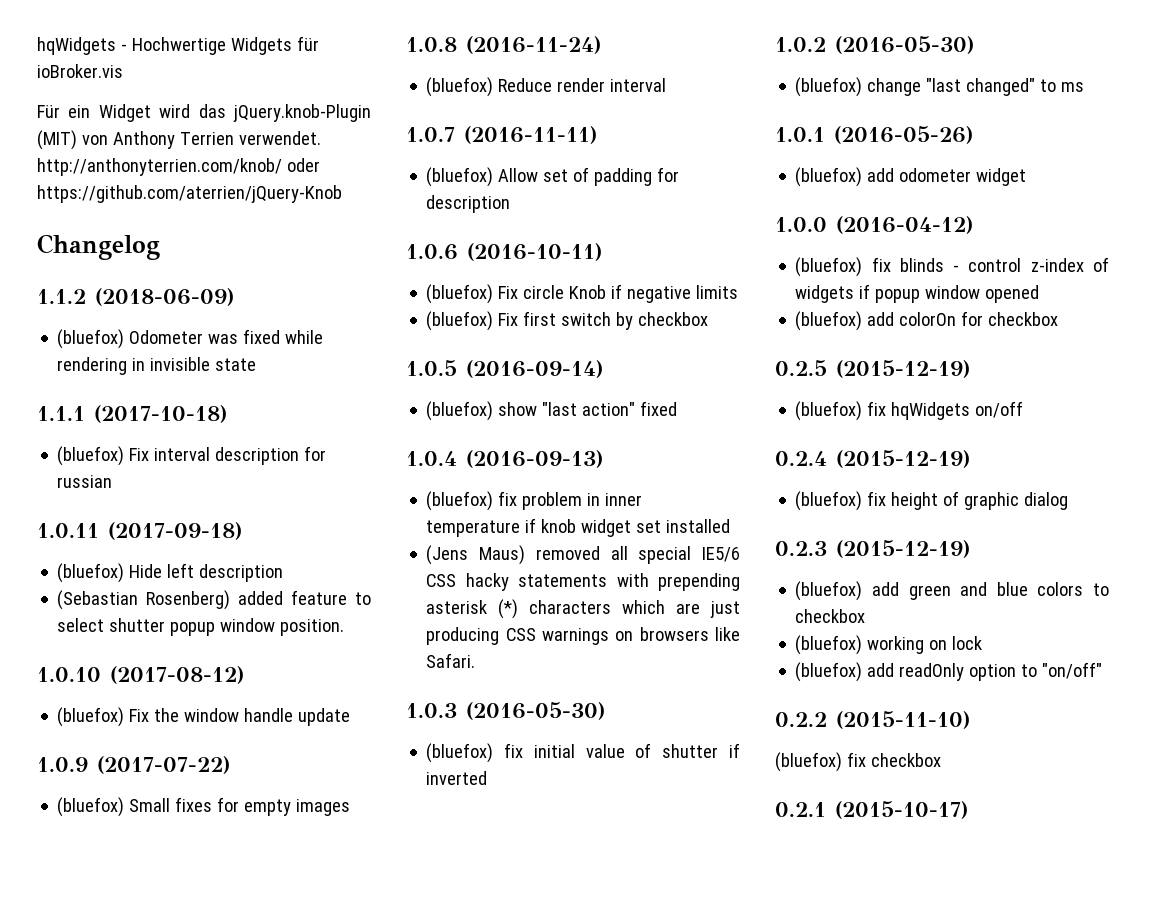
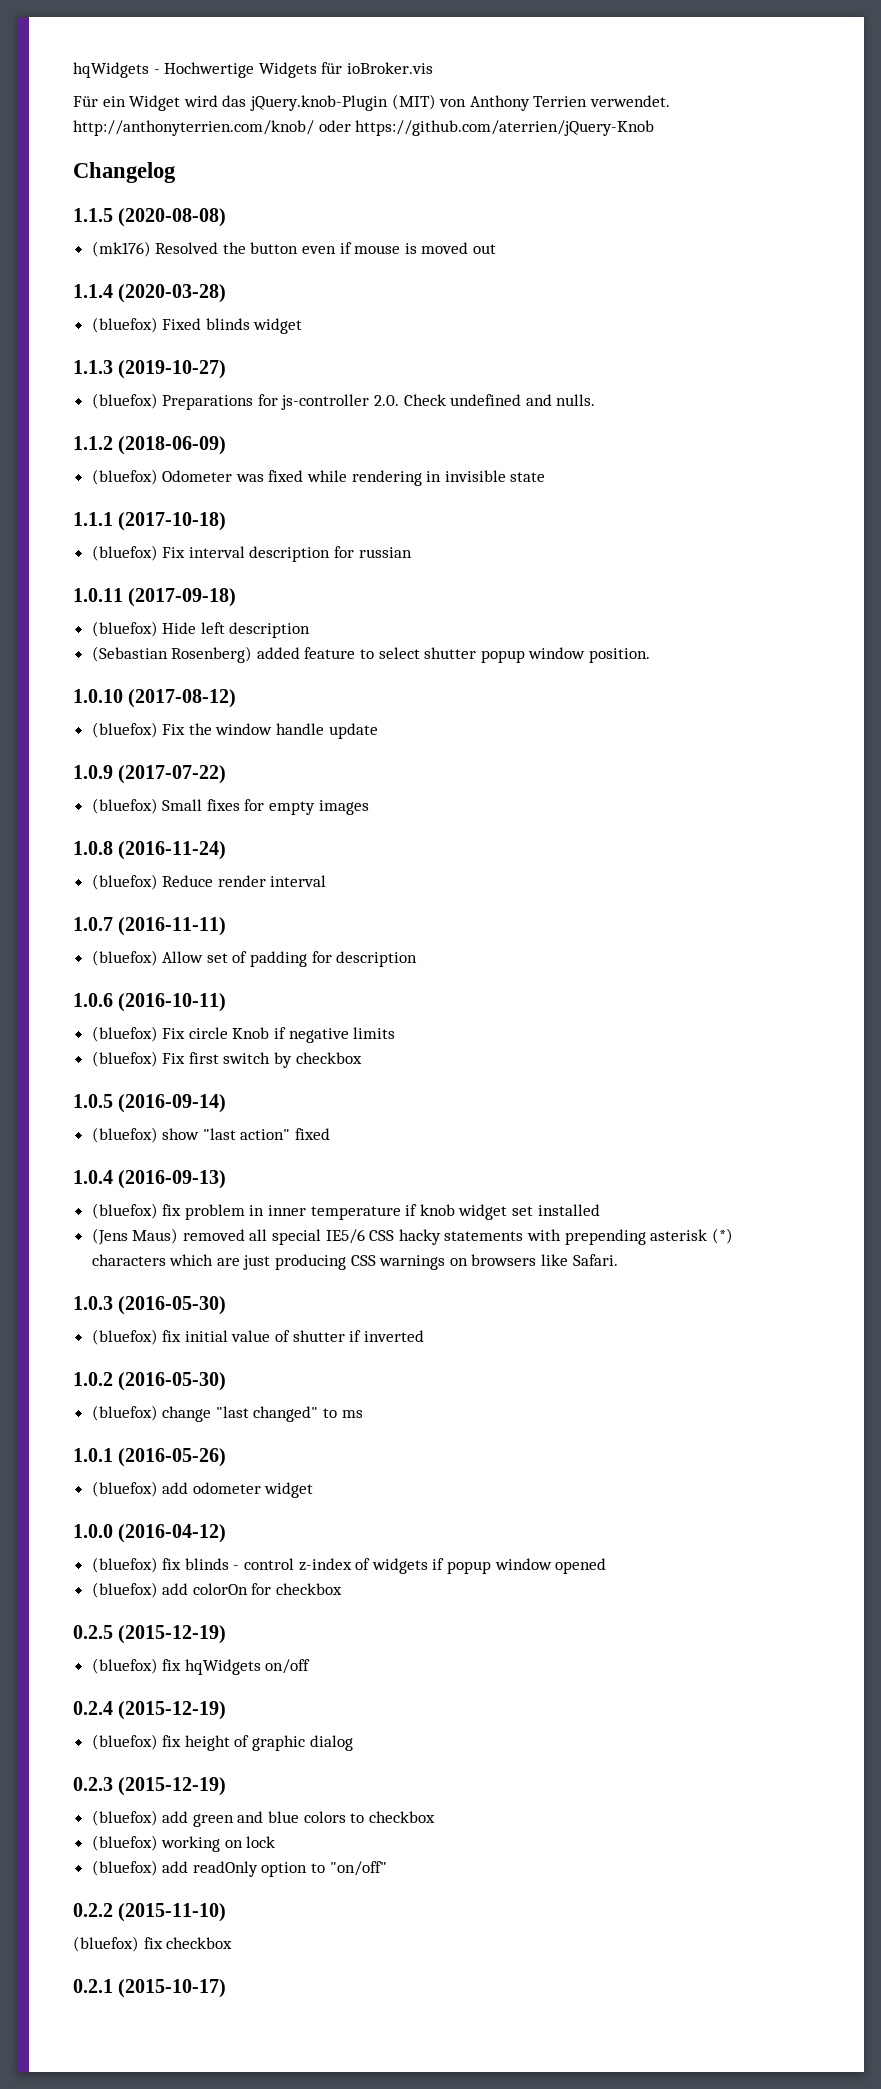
+ 1.1.5 (2020-08-08)
+ (mk176) Resolved the button even if mouse is moved out
+ 1.1.4 (2020-03-28)
+ (bluefox) Fixed blinds widget
+ 1.1.3 (2019-10-27)
+ (bluefox) Preparations for js-controller 2.0. Check undefined and nulls.

